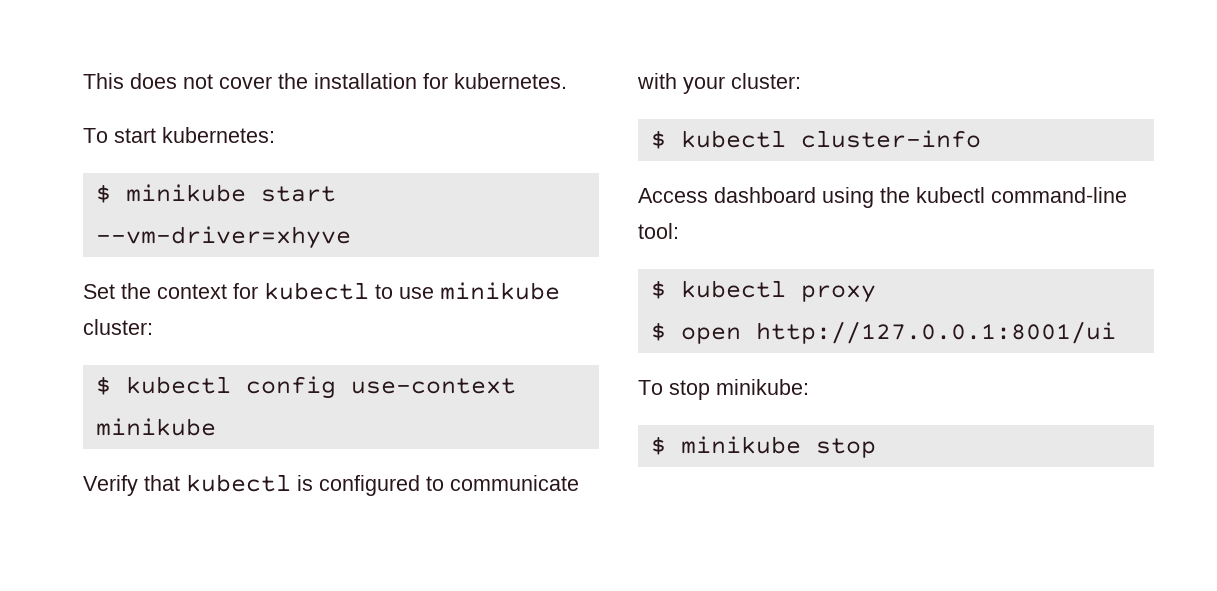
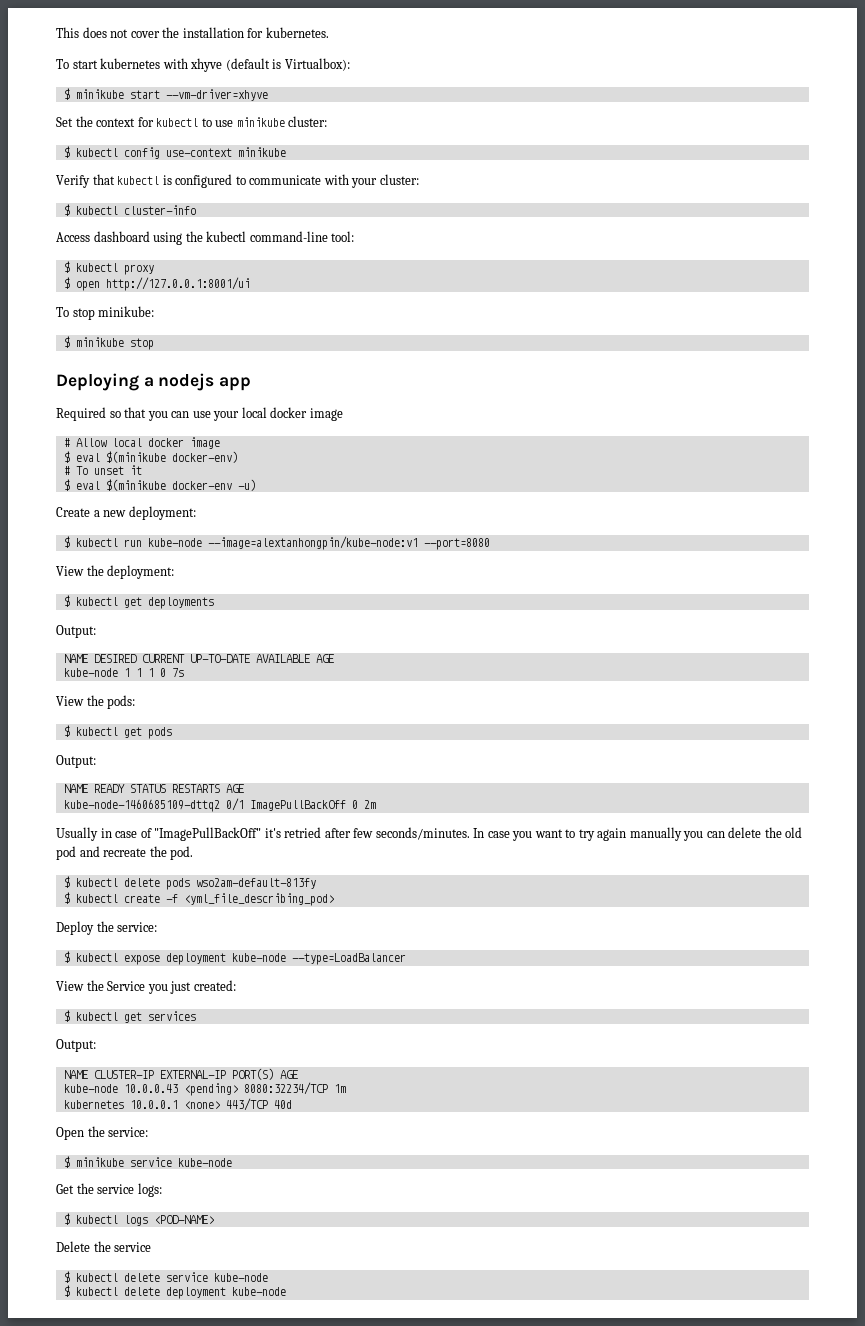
- To start kubernetes:
+ To start kubernetes with xhyve (default is Virtualbox):
+ Deploying a nodejs app
+ Required so that you can use your local docker image
+ # Allow local docker image
+ $ eval $(minikube docker-env)
+ # To unset it
+ $ eval $(minikube docker-env -u)
+ Create a new deployment:
+ $ kubectl run kube-node --image=alextanhongpin/kube-node:v1 --port=8080
+ View the deployment:
+ $ kubectl get deployments
+ Output:
+ NAME DESIRED CURRENT UP-TO-DATE AVAILABLE AGE
+ kube-node 1 1 1 0 7s
+ View the pods:
+ $ kubectl get pods
+ Output:
+ NAME READY STATUS RESTARTS AGE
+ kube-node-1460685109-dttq2 0/1 ImagePullBackOff 0 2m
+ Usually in case of "ImagePullBackOff" it's retried after few seconds/minutes. In case you want to try again manually you can delete the old pod and recreate the pod.
+ $ kubectl delete pods wso2am-default-813fy
+ $ kubectl create -f <yml_file_describing_pod>
+ Deploy the service:
+ $ kubectl expose deployment kube-node --type=LoadBalancer
+ View the Service you just created:
+ $ kubectl get services
+ Output:
+ NAME CLUSTER-IP EXTERNAL-IP PORT(S) AGE
+ kube-node 10.0.0.43 <pending> 8080:32234/TCP 1m
+ kubernetes 10.0.0.1 <none> 443/TCP 40d
+ Open the service:
+ $ minikube service kube-node
+ Get the service logs:
+ $ kubectl logs <POD-NAME>
+ Delete the service
+ $ kubectl delete service kube-node
+ $ kubectl delete deployment kube-node

